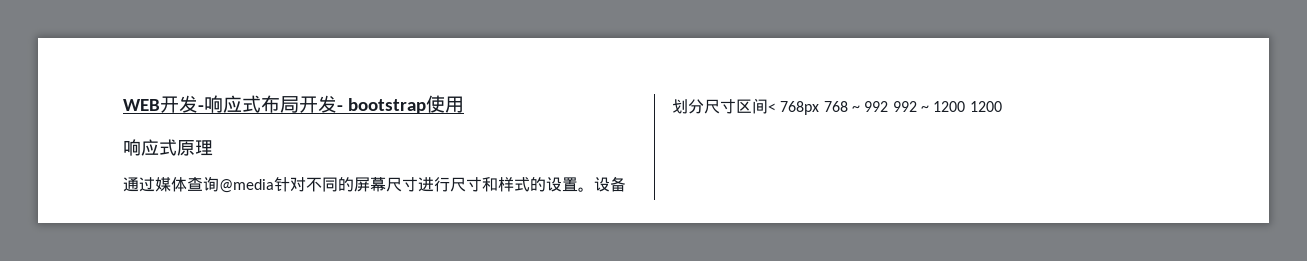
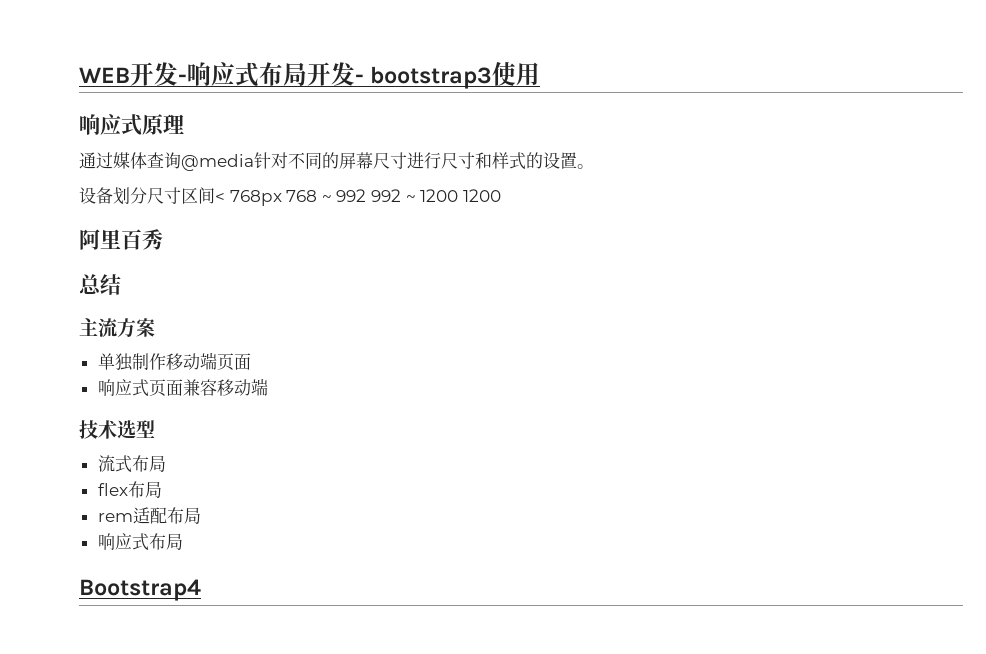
- WEB开发-响应式布局开发- bootstrap使用
+ WEB开发-响应式布局开发- bootstrap3使用
- 通过媒体查询@media针对不同的屏幕尺寸进行尺寸和样式的设置。设备划分尺寸区间< 768px 768 ~ 992 992 ~ 1200 1200
+ 通过媒体查询@media针对不同的屏幕尺寸进行尺寸和样式的设置。
+ 设备划分尺寸区间< 768px 768 ~ 992 992 ~ 1200 1200
+ 阿里百秀
+ 总结
+ 主流方案
+ 单独制作移动端页面
+ 响应式页面兼容移动端
+ 技术选型
+ 流式布局
+ flex布局
+ rem适配布局
+ 响应式布局
+ Bootstrap4

